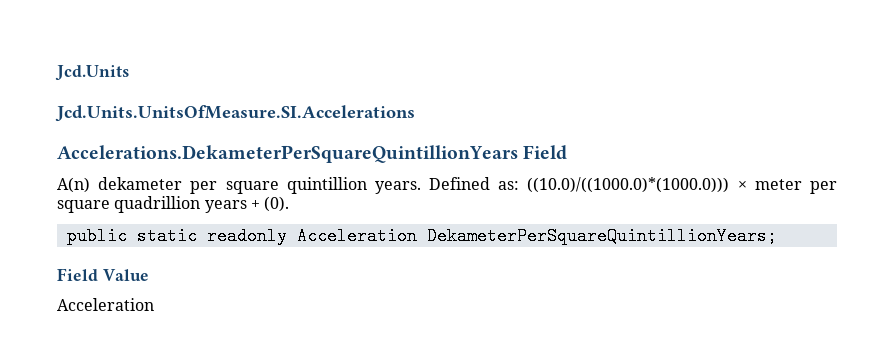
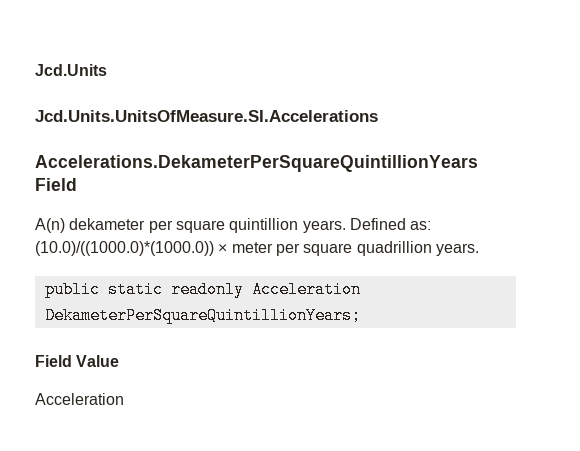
- Defined as: ((10.0)/((1000.0)*(1000.0))) × meter per square quadrillion years + (0).
+ Defined as: (10.0)/((1000.0)*(1000.0)) × meter per square quadrillion years.

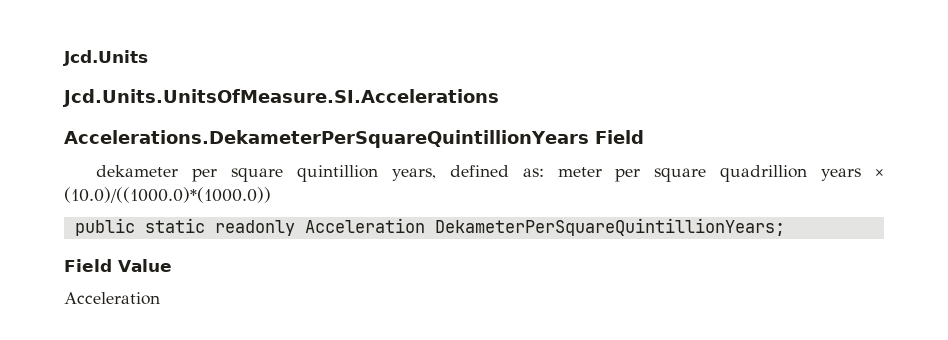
- A(n) dekameter per square quintillion years. Defined as: (10.0)/((1000.0)*(1000.0)) × meter per square quadrillion years.
+ dekameter per square quintillion years, defined as: meter per square quadrillion years × (10.0)/((1000.0)*(1000.0))

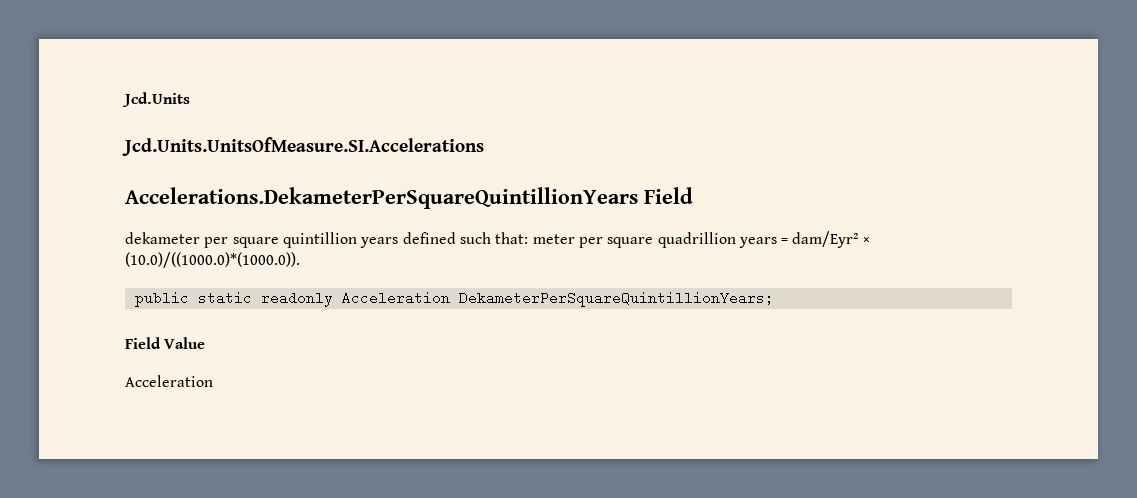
- dekameter per square quintillion years, defined as: meter per square quadrillion years × (10.0)/((1000.0)*(1000.0))
+ dekameter per square quintillion years defined such that: meter per square quadrillion years = dam/Eyr² × (10.0)/((1000.0)*(1000.0)).

